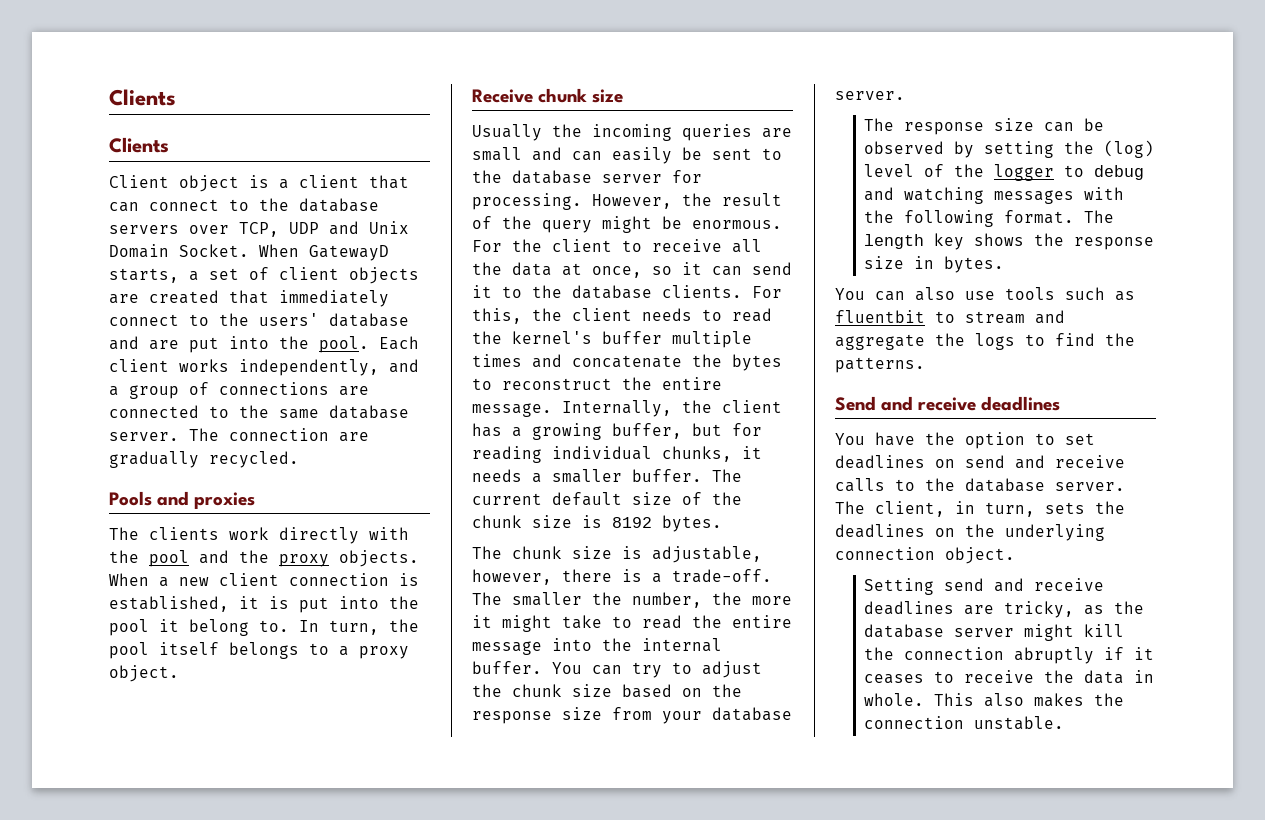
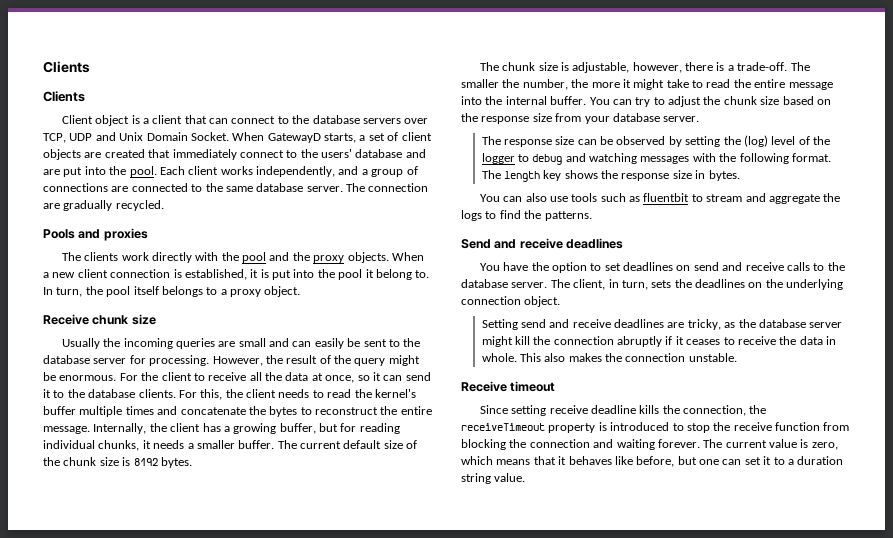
+ Receive timeout
+ Since setting receive deadline kills the connection, the receiveTimeout property is introduced to stop the receive function from blocking the connection and waiting forever. The current value is zero, which means that it behaves like before, but one can set it to a duration string value.

